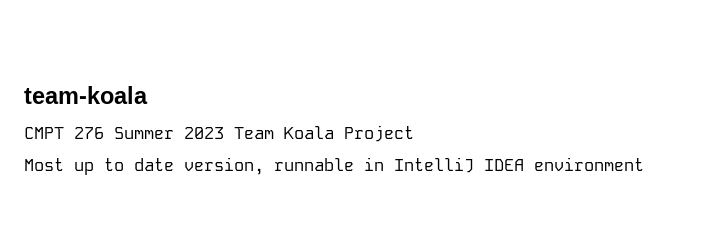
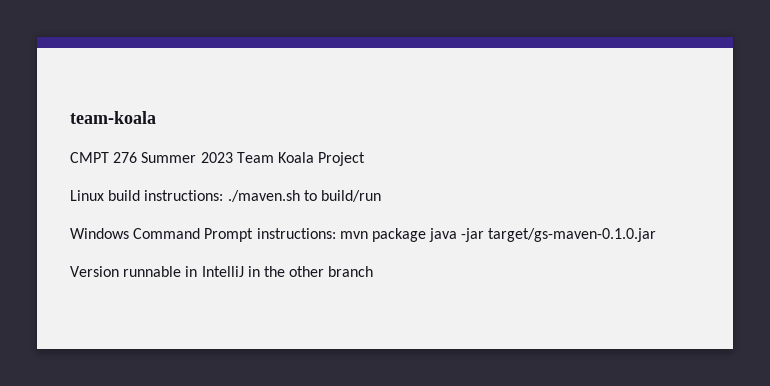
- Most up to date version, runnable in IntelliJ IDEA environment
+ Linux build instructions: ./maven.sh to build/run
+ Windows Command Prompt instructions: mvn package java -jar target/gs-maven-0.1.0.jar
+ Version runnable in IntelliJ in the other branch

